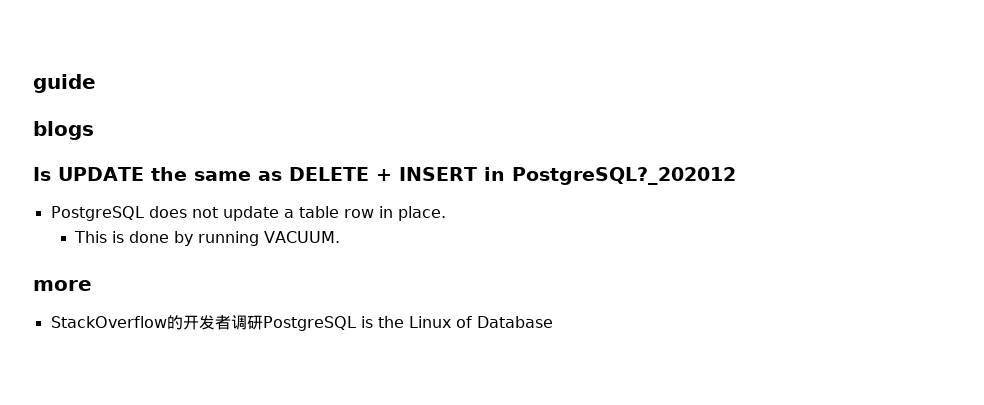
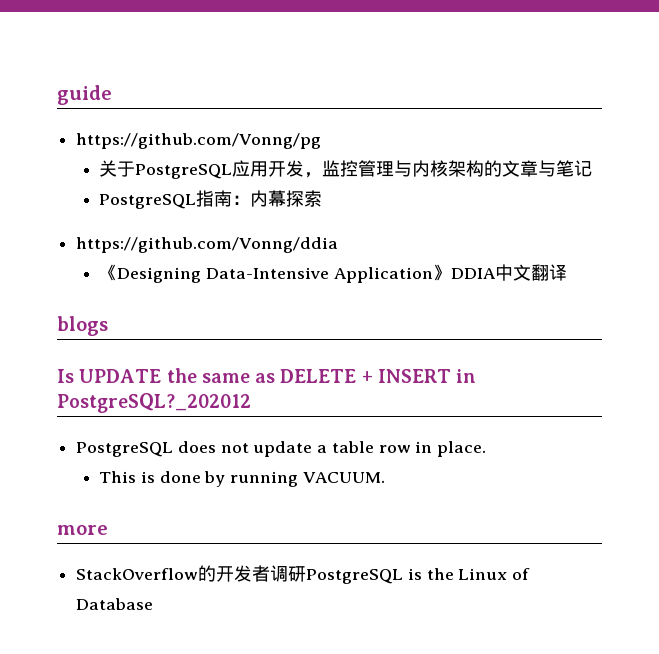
+ https://github.com/Vonng/pg
+ 关于PostgreSQL应用开发，监控管理与内核架构的文章与笔记
+ PostgreSQL指南：内幕探索
+ https://github.com/Vonng/ddia
+ 《Designing Data-Intensive Application》DDIA中文翻译

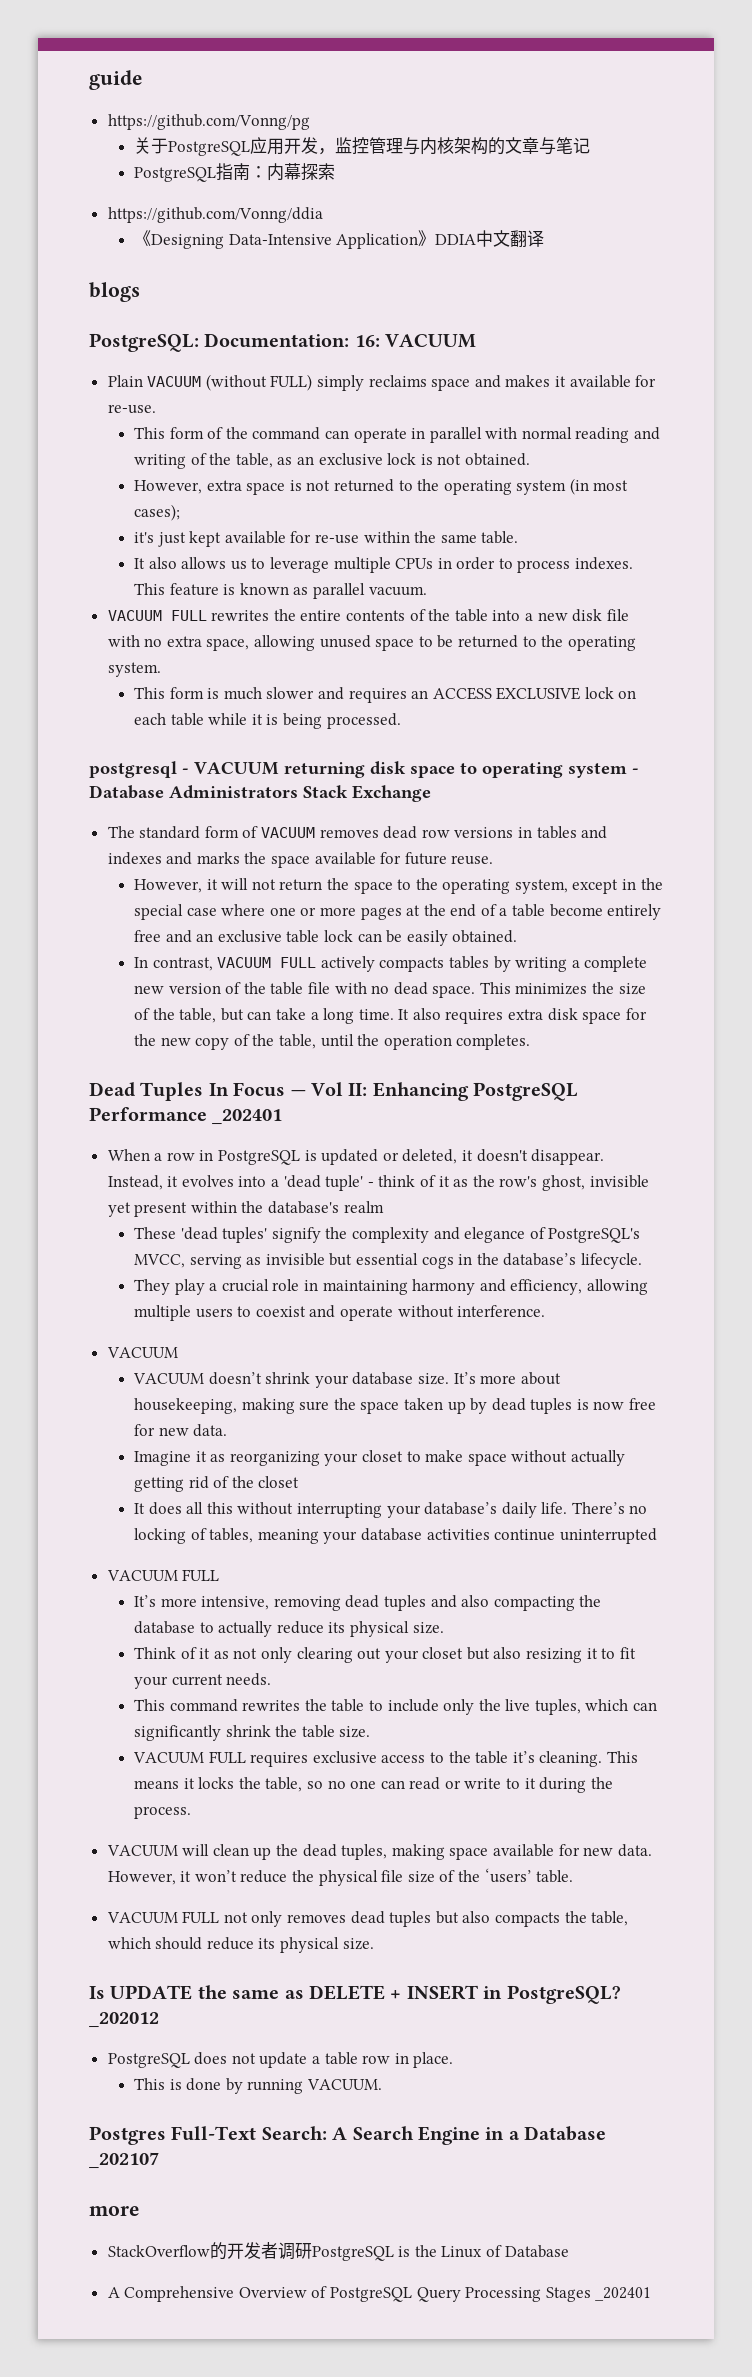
+ PostgreSQL: Documentation: 16: VACUUM
+ Plain VACUUM (without FULL) simply reclaims space and makes it available for re-use.
+ This form of the command can operate in parallel with normal reading and writing of the table, as an exclusive lock is not obtained.
+ However, extra space is not returned to the operating system (in most cases);
+ it's just kept available for re-use within the same table.
+ It also allows us to leverage multiple CPUs in order to process indexes. This feature is known as parallel vacuum.
+ VACUUM FULL rewrites the entire contents of the table into a new disk file with no extra space, allowing unused space to be returned to the operating system.
+ This form is much slower and requires an ACCESS EXCLUSIVE lock on each table while it is being processed.
+ postgresql - VACUUM returning disk space to operating system - Database Administrators Stack Exchange
+ The standard form of VACUUM removes dead row versions in tables and indexes and marks the space available for future reuse.
+ However, it will not return the space to the operating system, except in the special case where one or more pages at the end of a table become entirely free and an exclusive table lock can be easily obtained.
+ In contrast, VACUUM FULL actively compacts tables by writing a complete new version of the table file with no dead space. This minimizes the size of the table, but can take a long time. It also requires extra disk space for the new copy of the table, until the operation completes.
+ Dead Tuples In Focus — Vol II: Enhancing PostgreSQL Performance _202401
+ When a row in PostgreSQL is updated or deleted, it doesn't disappear. Instead, it evolves into a 'dead tuple' - think of it as the row's ghost, invisible yet present within the database's realm
+ These 'dead tuples' signify the complexity and elegance of PostgreSQL's MVCC, serving as invisible but essential cogs in the database’s lifecycle.
+ They play a crucial role in maintaining harmony and efficiency, allowing multiple users to coexist and operate without interference.
+ VACUUM
+ VACUUM doesn’t shrink your database size. It’s more about housekeeping, making sure the space taken up by dead tuples is now free for new data.
+ Imagine it as reorganizing your closet to make space without actually getting rid of the closet
+ It does all this without interrupting your database’s daily life. There’s no locking of tables, meaning your database activities continue uninterrupted
+ VACUUM FULL
+ It’s more intensive, removing dead tuples and also compacting the database to actually reduce its physical size.
+ Think of it as not only clearing out your closet but also resizing it to fit your current needs.
+ This command rewrites the table to include only the live tuples, which can significantly shrink the table size.
+ VACUUM FULL requires exclusive access to the table it’s cleaning. This means it locks the table, so no one can read or write to it during the process.
+ VACUUM will clean up the dead tuples, making space available for new data. However, it won’t reduce the physical file size of the ‘users’ table.
+ VACUUM FULL not only removes dead tuples but also compacts the table, which should reduce its physical size.
- Is UPDATE the same as DELETE + INSERT in PostgreSQL?_202012
+ Is UPDATE the same as DELETE + INSERT in PostgreSQL? _202012
+ Postgres Full-Text Search: A Search Engine in a Database _202107
+ A Comprehensive Overview of PostgreSQL Query Processing Stages _202401

